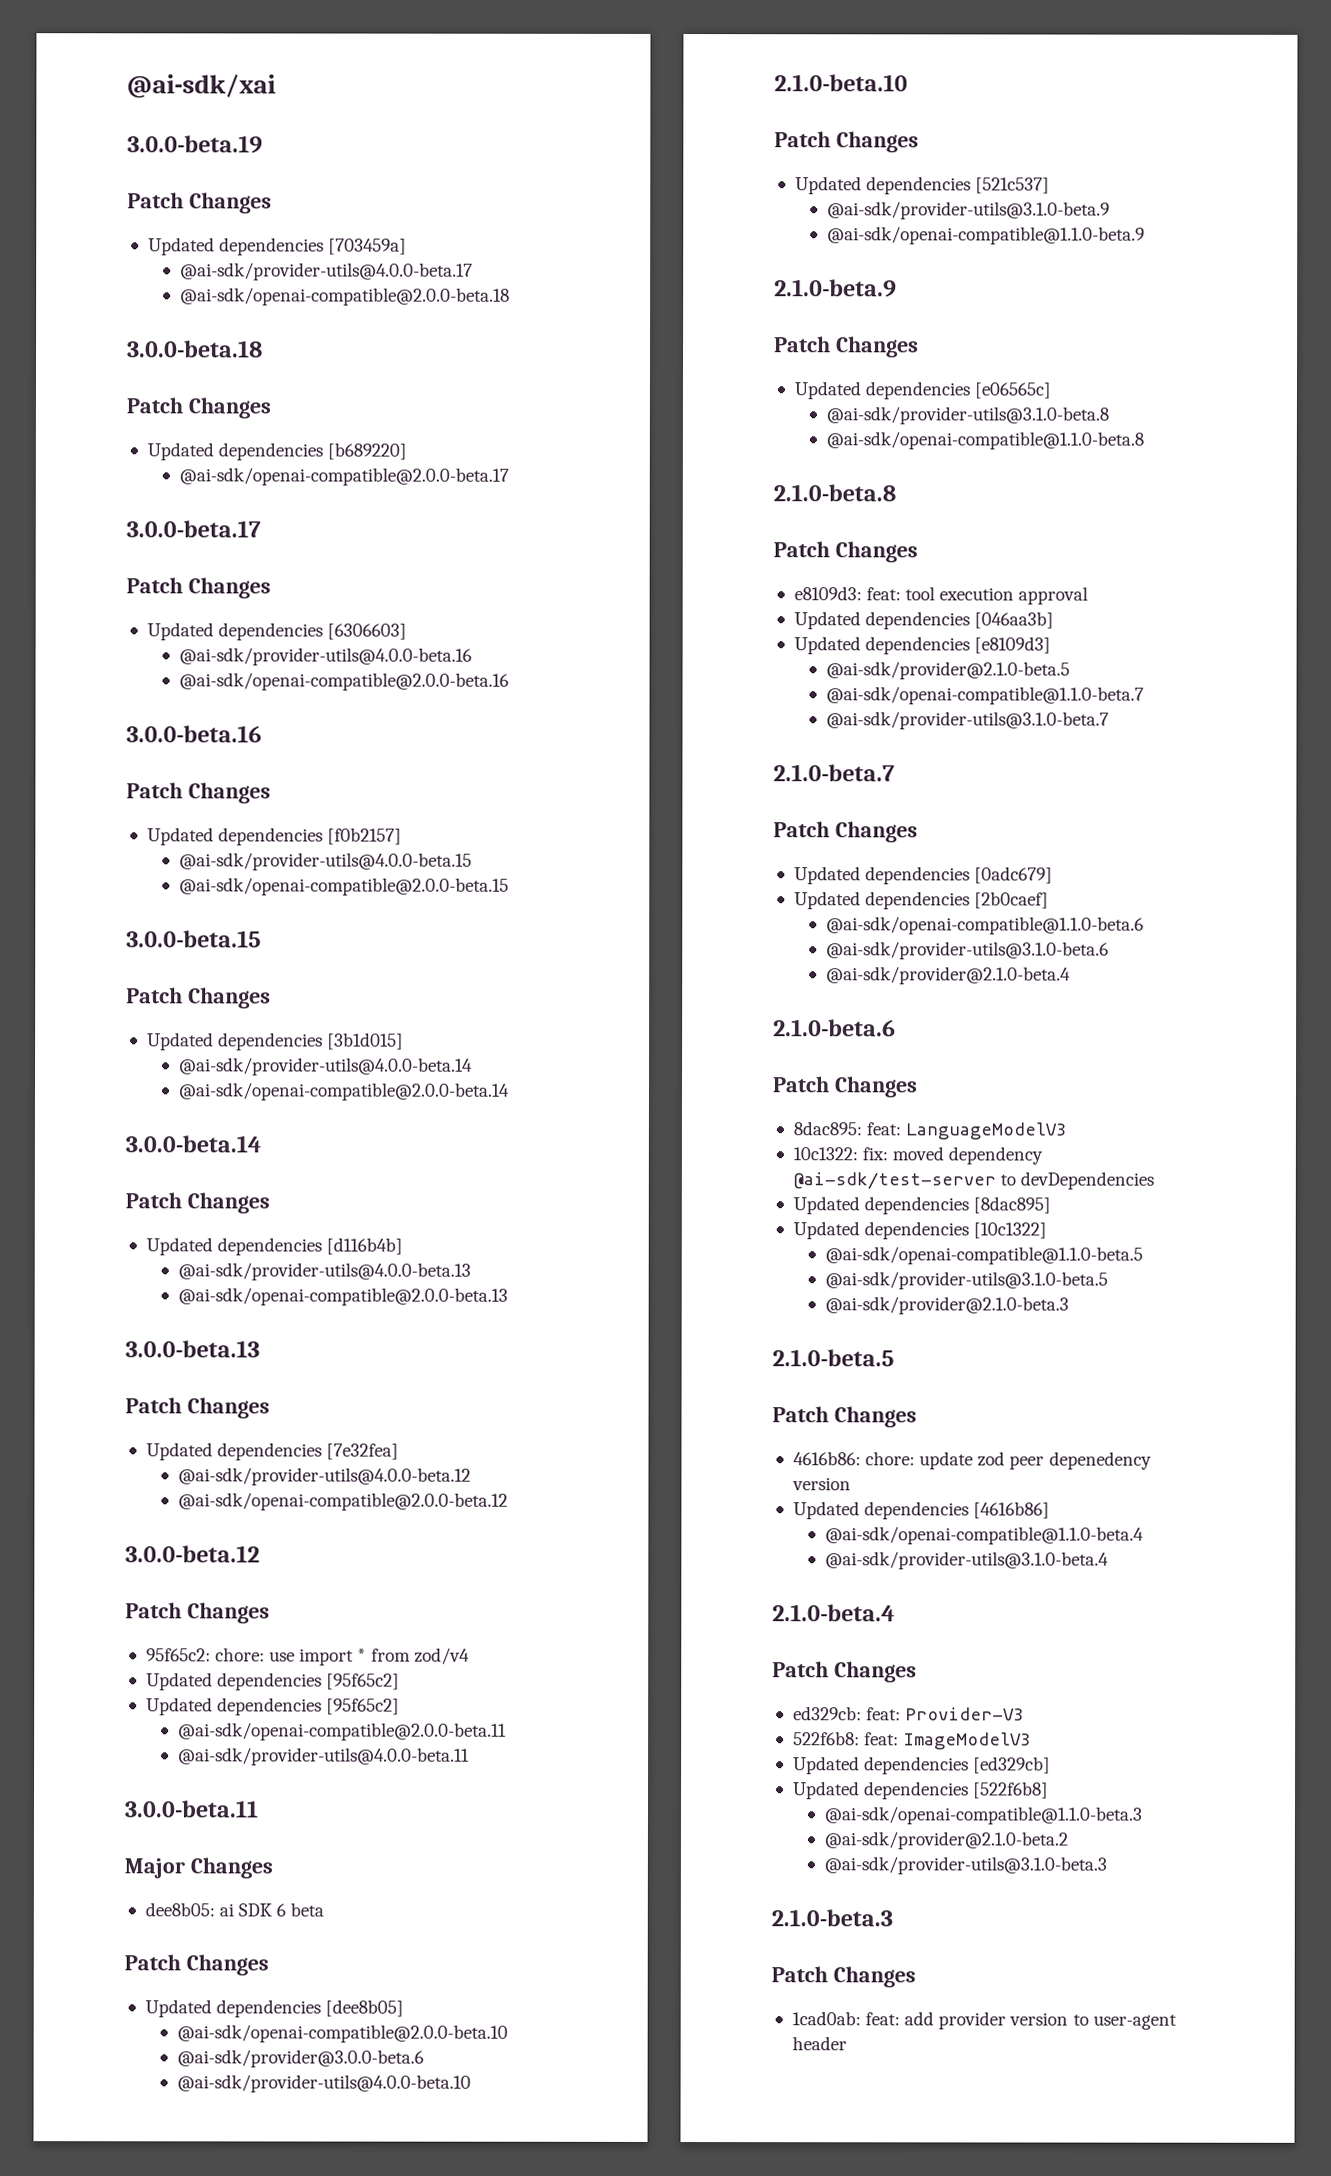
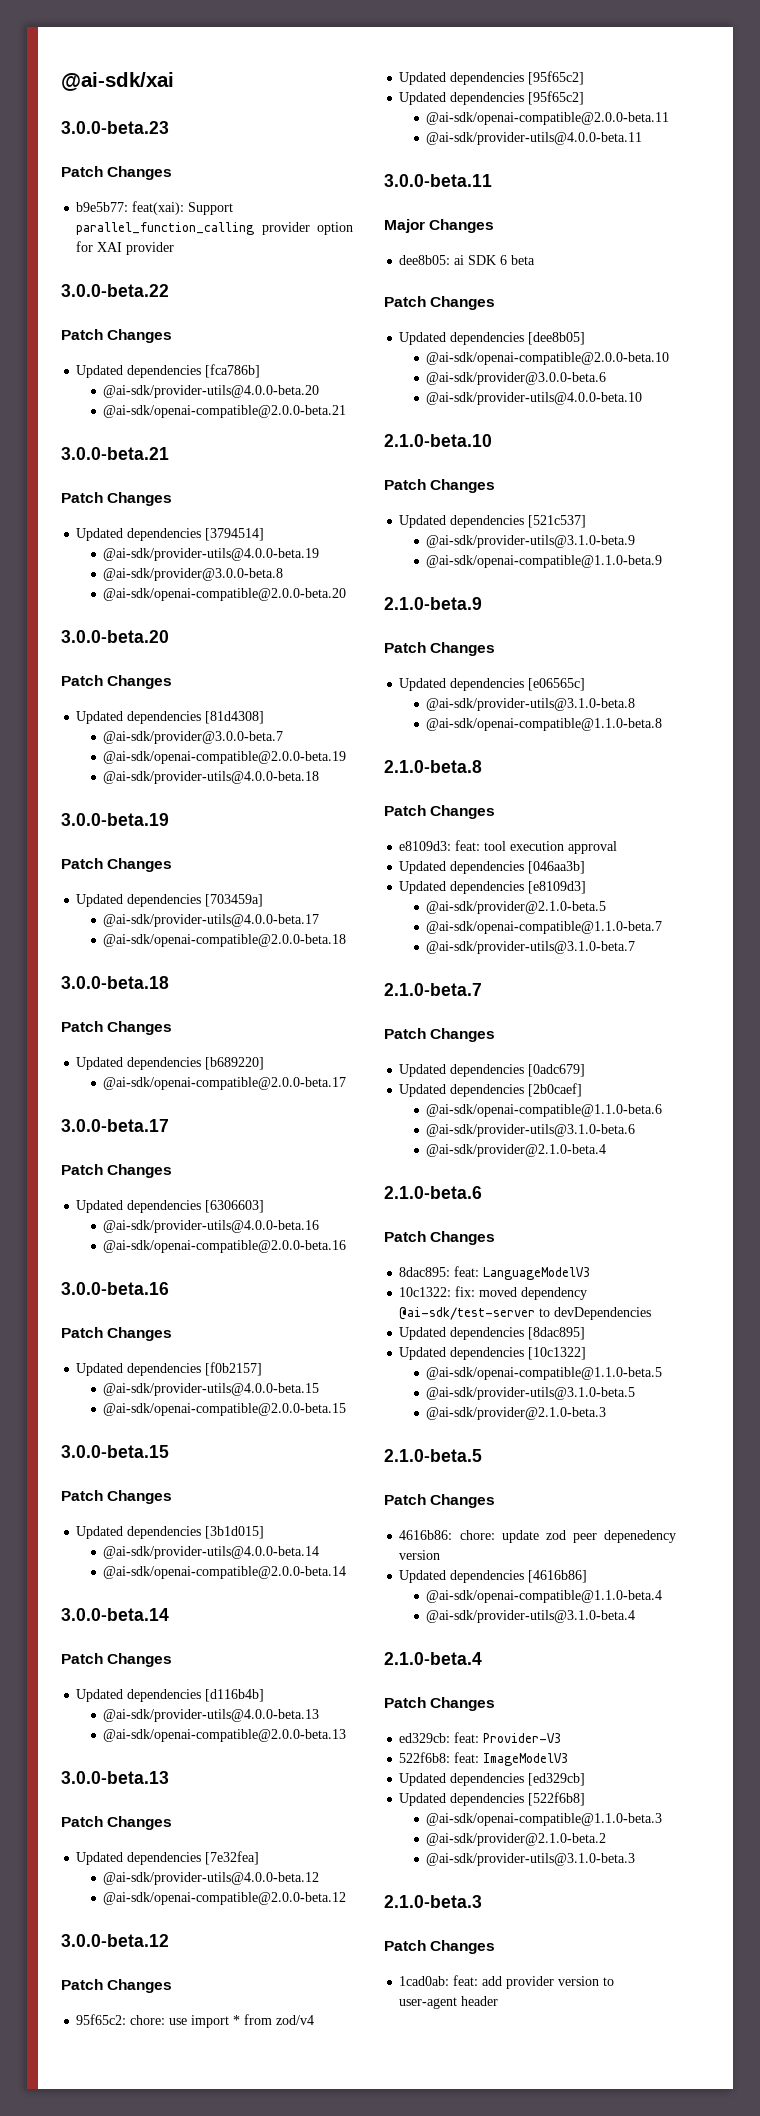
+ 3.0.0-beta.23
+ Patch Changes
+ b9e5b77: feat(xai): Support parallel_function_calling provider option for XAI provider
+ 3.0.0-beta.22
+ Patch Changes
+ Updated dependencies [fca786b]
+ @ai-sdk/provider-utils@4.0.0-beta.20
+ @ai-sdk/openai-compatible@2.0.0-beta.21
+ 3.0.0-beta.21
+ Patch Changes
+ Updated dependencies [3794514]
+ @ai-sdk/provider-utils@4.0.0-beta.19
+ @ai-sdk/provider@3.0.0-beta.8
+ @ai-sdk/openai-compatible@2.0.0-beta.20
+ 3.0.0-beta.20
+ Patch Changes
+ Updated dependencies [81d4308]
+ @ai-sdk/provider@3.0.0-beta.7
+ @ai-sdk/openai-compatible@2.0.0-beta.19
+ @ai-sdk/provider-utils@4.0.0-beta.18

